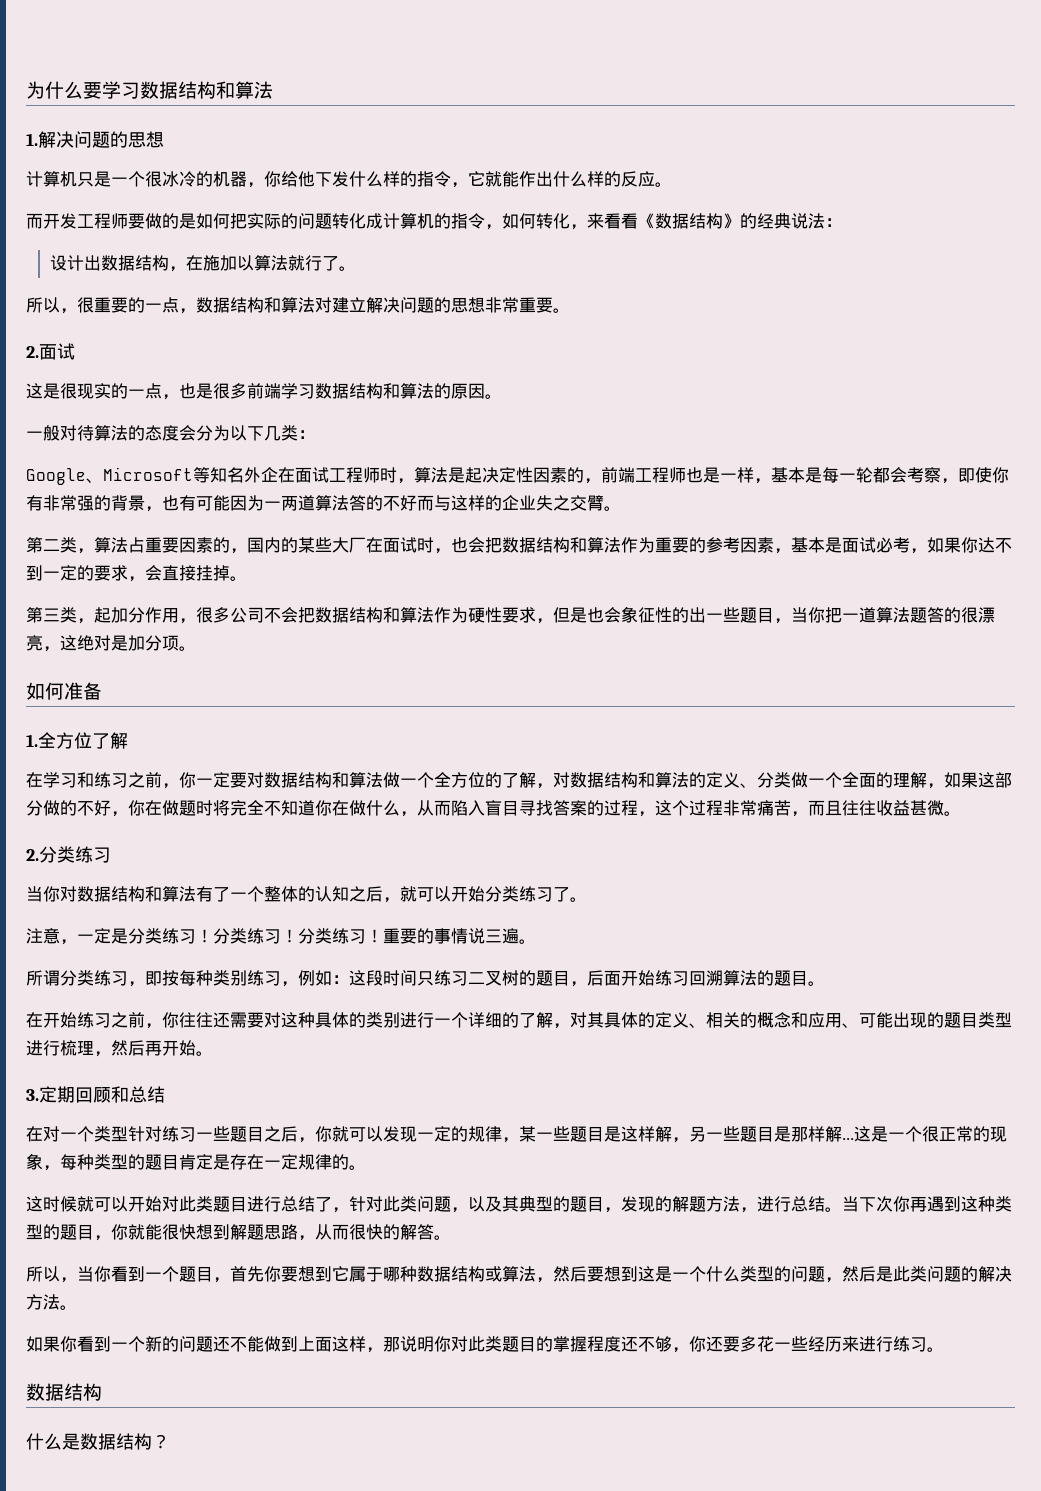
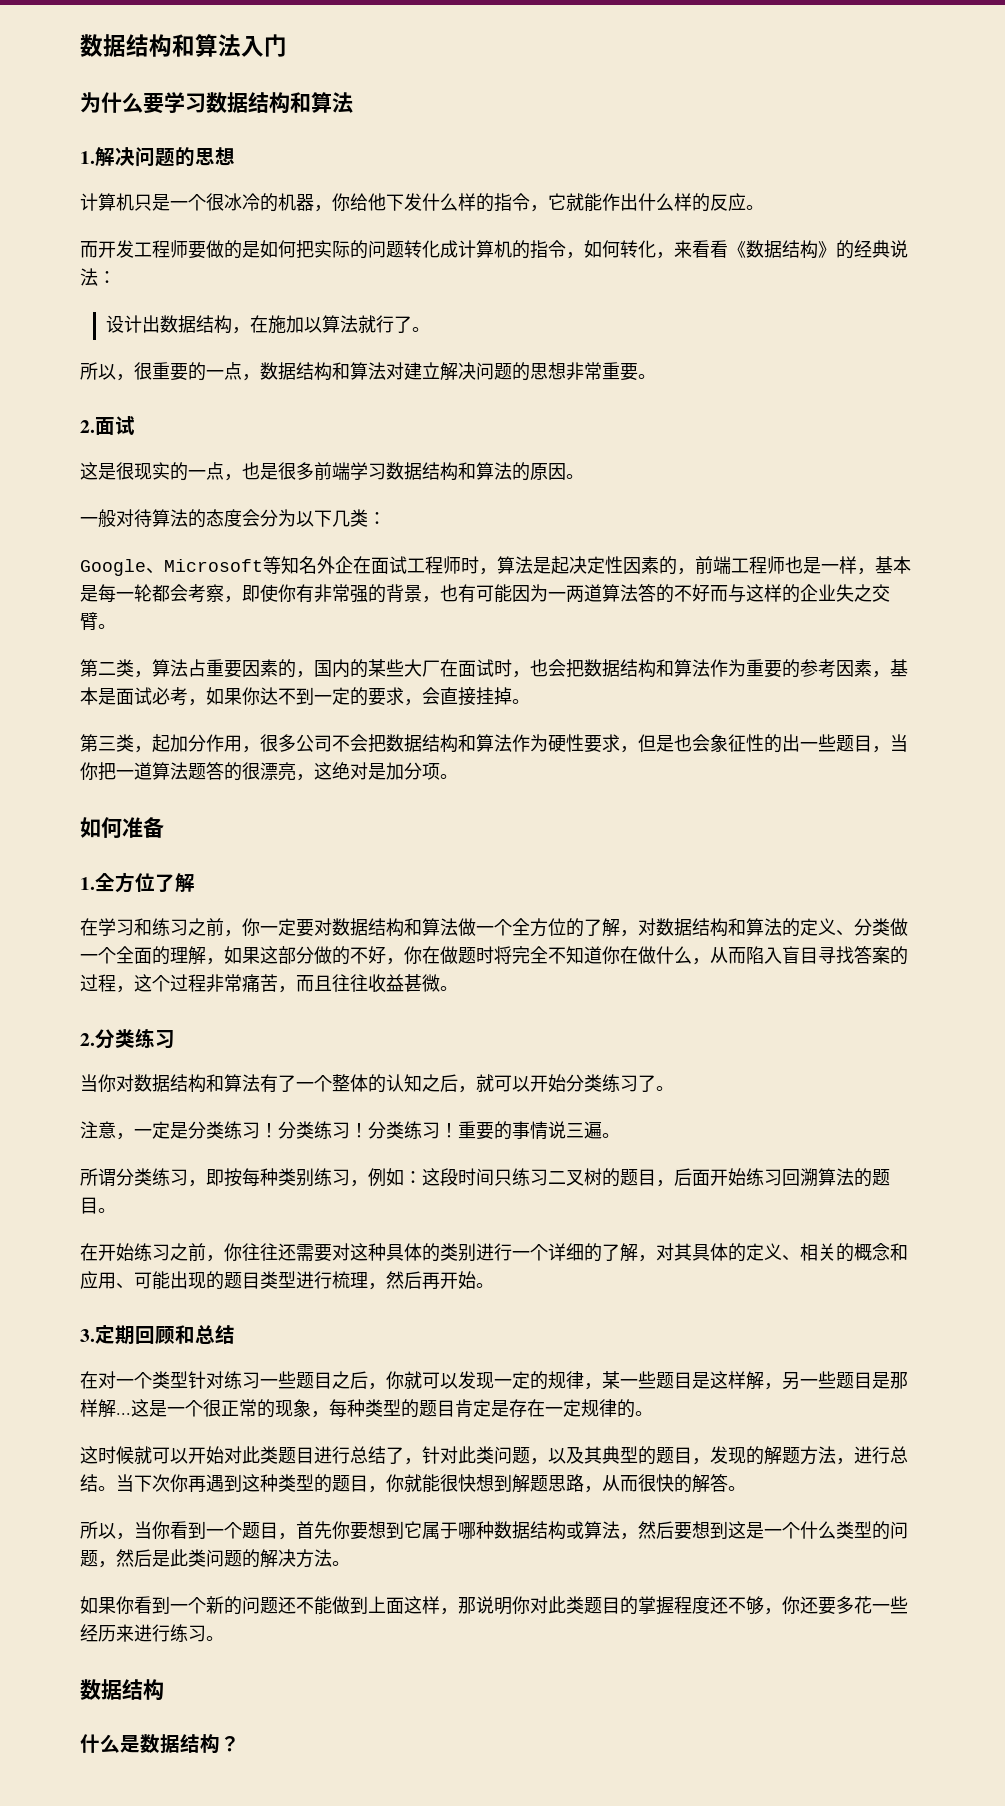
+ 数据结构和算法入门

